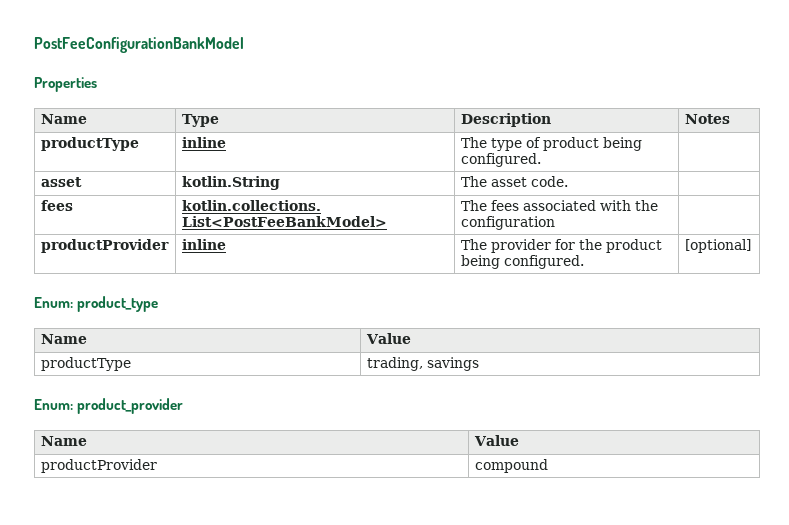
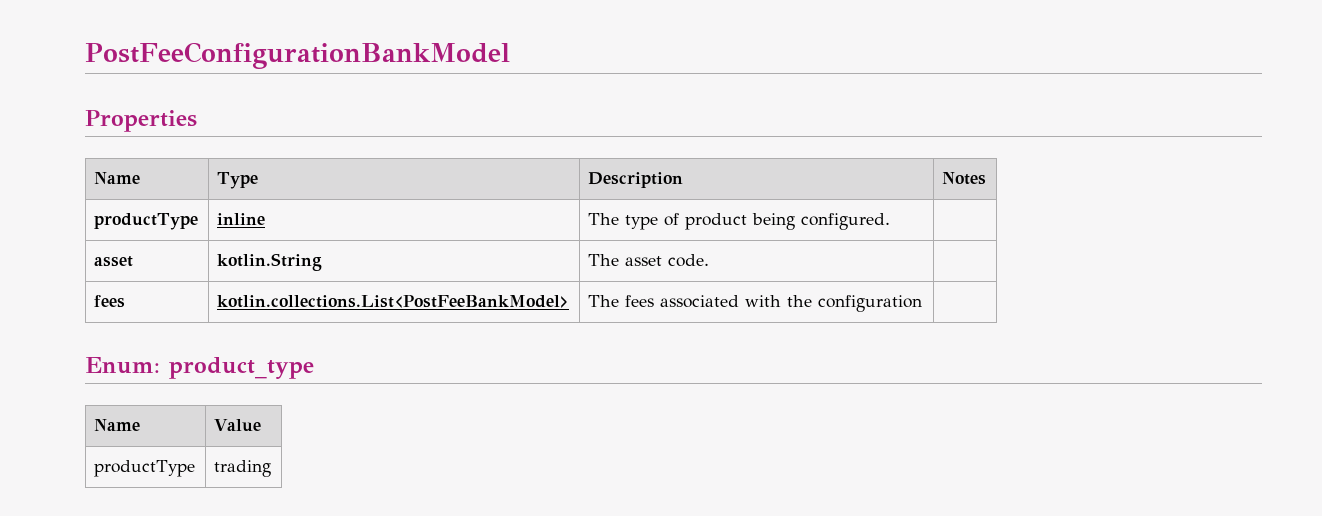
- productProvider | inline | The provider for the product being configured. | [optional]
- productType | trading, savings
- Enum: product_provider
- Name | Value
- productProvider | compound
+ productType | trading

